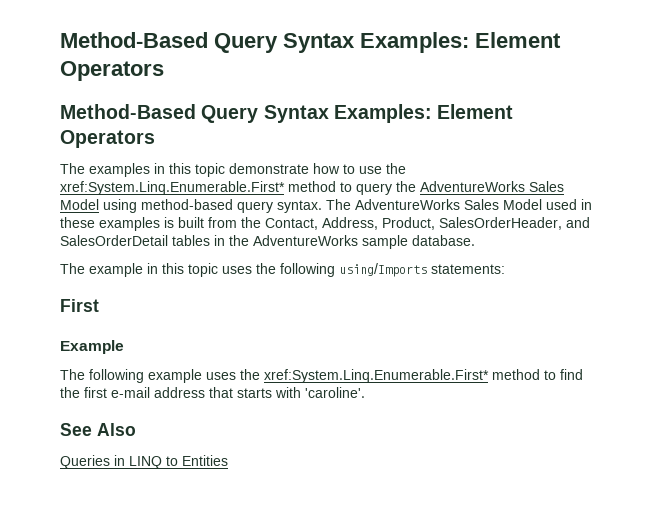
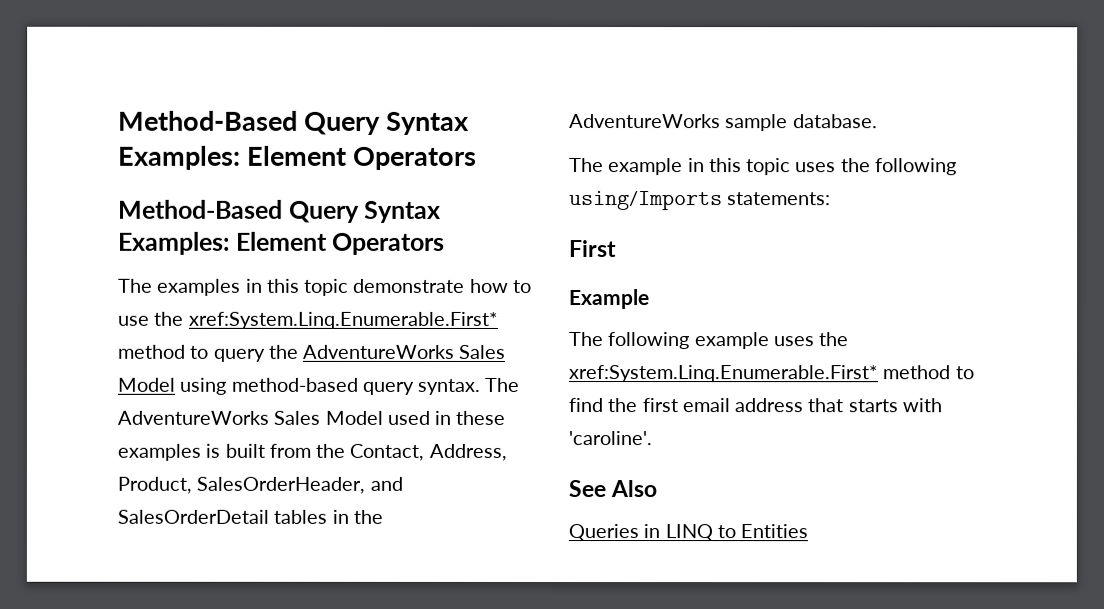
- The following example uses the xref:System.Linq.Enumerable.First* method to find the first e-mail address that starts with 'caroline'.
+ The following example uses the xref:System.Linq.Enumerable.First* method to find the first email address that starts with 'caroline'.

